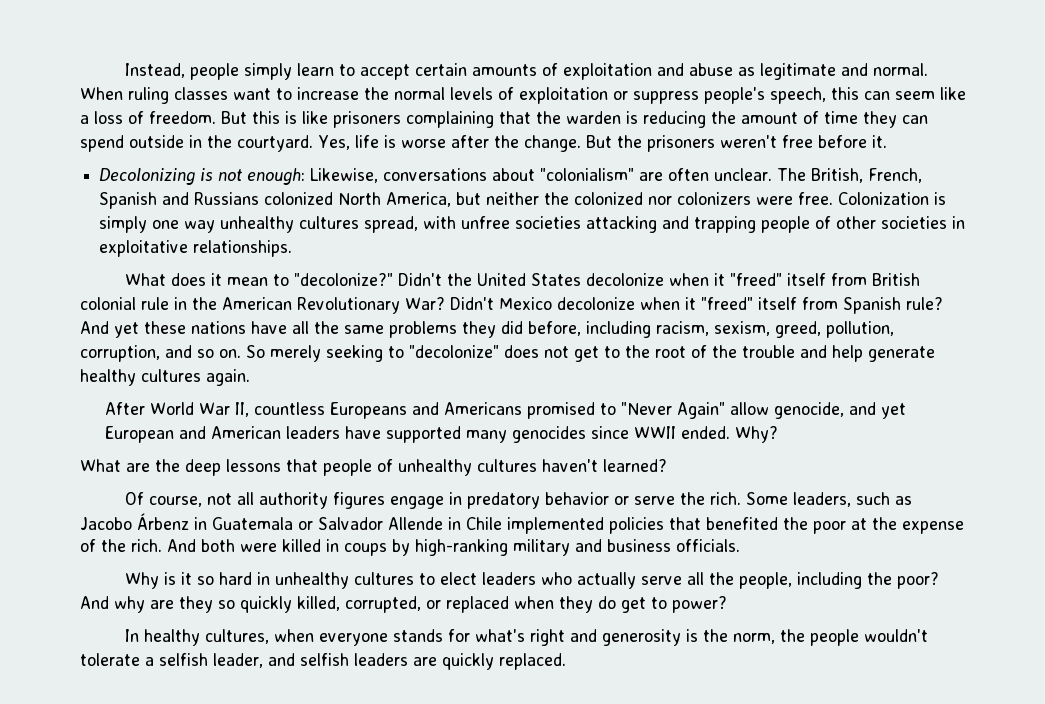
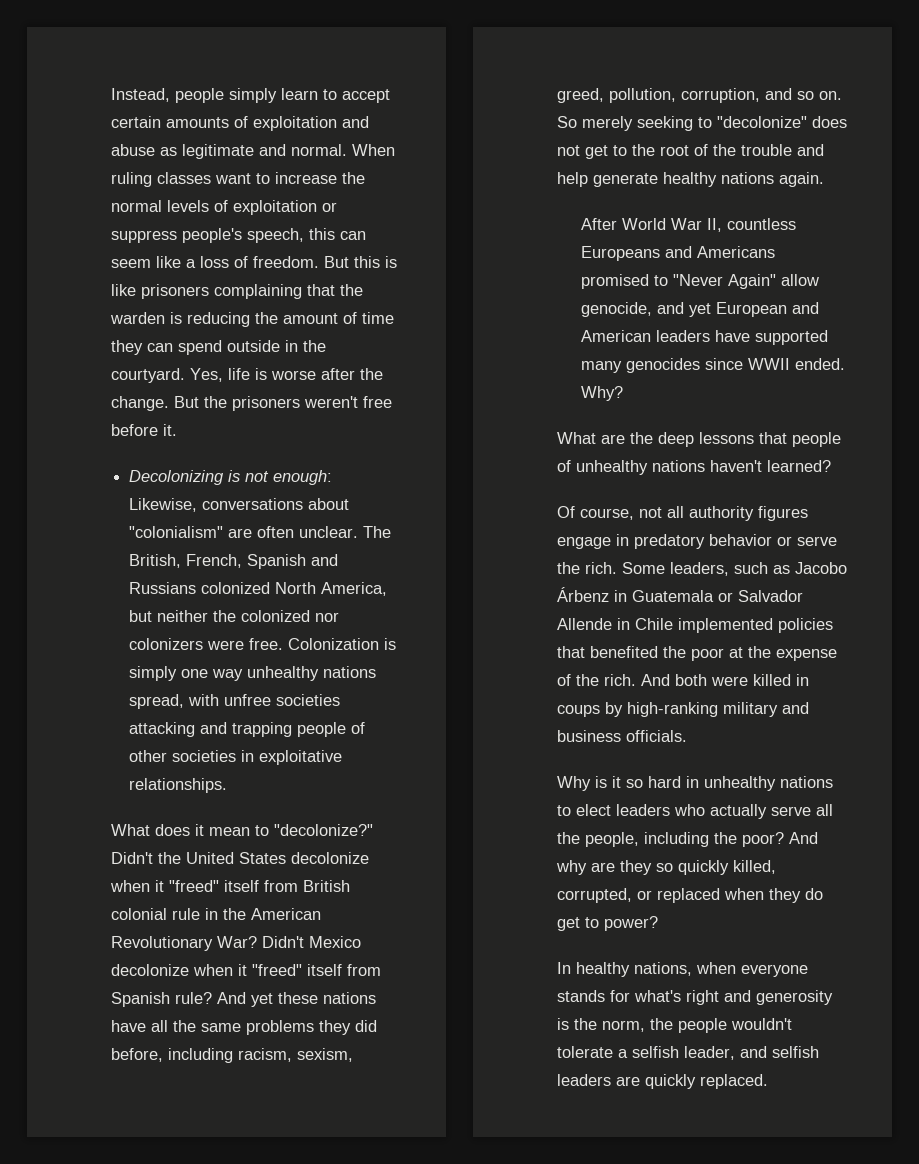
- Colonization is simply one way unhealthy cultures spread, with unfree societies attacking and trapping people of other societies in exploitative relationships.
+ Colonization is simply one way unhealthy nations spread, with unfree societies attacking and trapping people of other societies in exploitative relationships.
- So merely seeking to "decolonize" does not get to the root of the trouble and help generate healthy cultures again.
+ So merely seeking to "decolonize" does not get to the root of the trouble and help generate healthy nations again.
- What are the deep lessons that people of unhealthy cultures haven't learned?
+ What are the deep lessons that people of unhealthy nations haven't learned?
- Why is it so hard in unhealthy cultures to elect leaders who actually serve all the people, including the poor?
+ Why is it so hard in unhealthy nations to elect leaders who actually serve all the people, including the poor?
- In healthy cultures, when everyone stands for what's right and generosity is the norm, the people wouldn't tolerate a selfish leader, and selfish leaders are quickly replaced.
+ In healthy nations, when everyone stands for what's right and generosity is the norm, the people wouldn't tolerate a selfish leader, and selfish leaders are quickly replaced.

